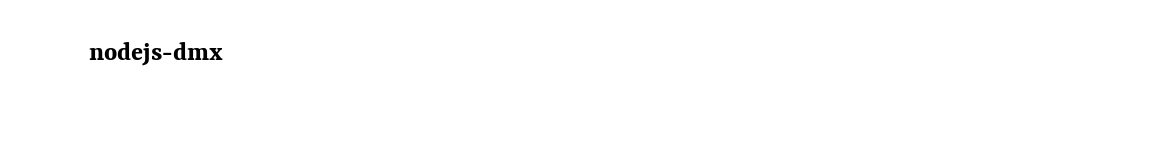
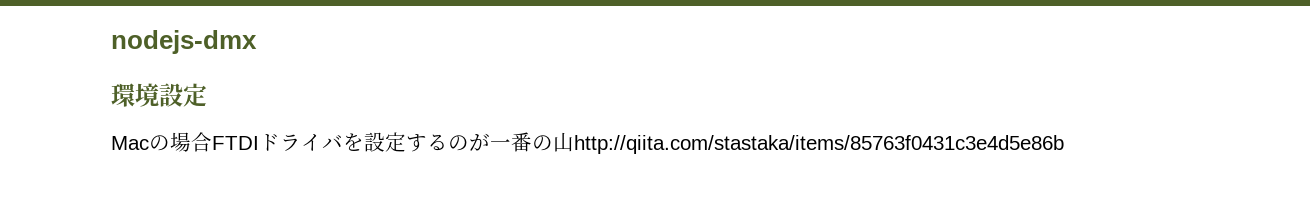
+ 環境設定
+ Macの場合FTDIドライバを設定するのが一番の山http://qiita.com/stastaka/items/85763f0431c3e4d5e86b

